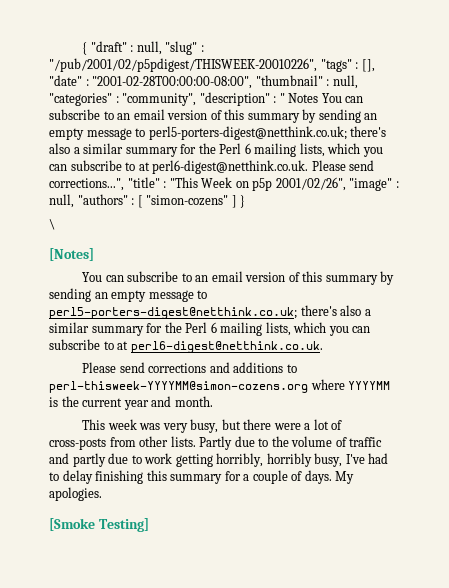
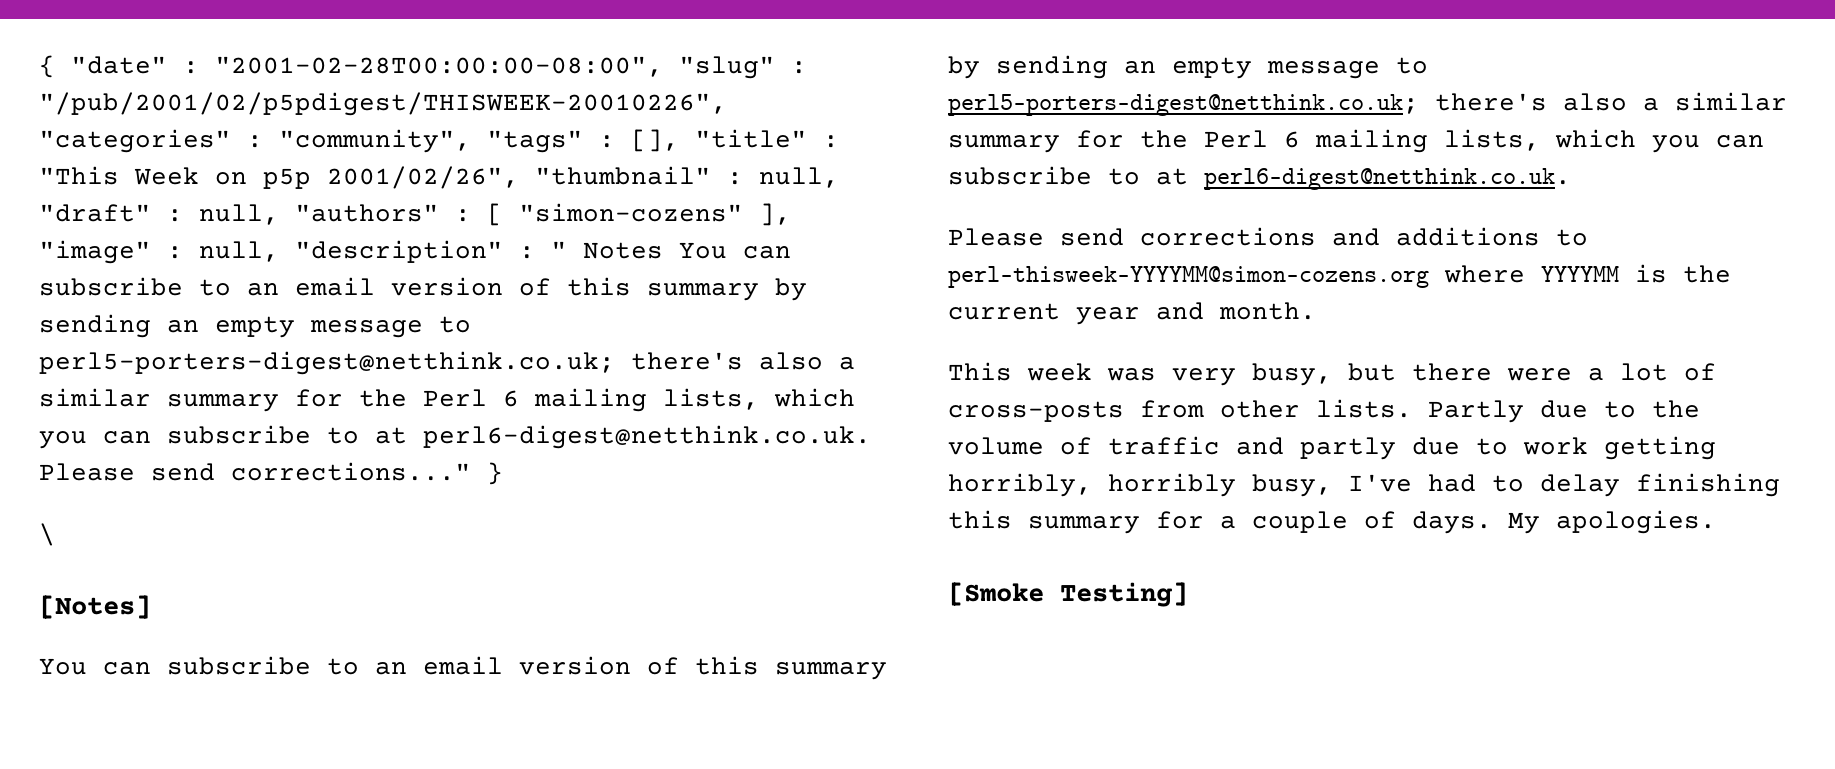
- { "draft" : null, "slug" : "/pub/2001/02/p5pdigest/THISWEEK-20010226", "tags" : [], "date" : "2001-02-28T00:00:00-08:00", "thumbnail" : null, "categories" : "community", "description" : " Notes You can subscribe to an email version of this summary by sending an empty message to perl5-porters-digest@netthink.co.uk; there's also a similar summary for the Perl 6 mailing lists, which you can subscribe to at perl6-digest@netthink.co.uk. Please send corrections...", "title" : "This Week on p5p 2001/02/26", "image" : null, "authors" : [ "simon-cozens" ] }
+ { "date" : "2001-02-28T00:00:00-08:00", "slug" : "/pub/2001/02/p5pdigest/THISWEEK-20010226", "categories" : "community", "tags" : [], "title" : "This Week on p5p 2001/02/26", "thumbnail" : null, "draft" : null, "authors" : [ "simon-cozens" ], "image" : null, "description" : " Notes You can subscribe to an email version of this summary by sending an empty message to perl5-porters-digest@netthink.co.uk; there's also a similar summary for the Perl 6 mailing lists, which you can subscribe to at perl6-digest@netthink.co.uk. Please send corrections..." }

